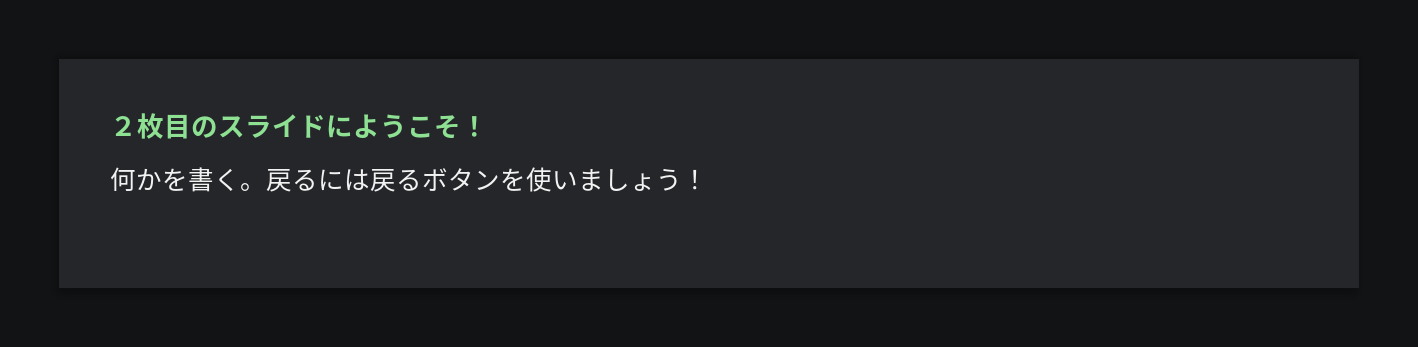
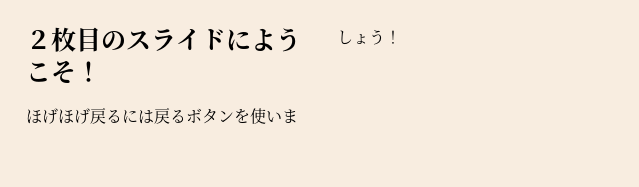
- 何かを書く。戻るには戻るボタンを使いましょう！
+ ほげほげ戻るには戻るボタンを使いましょう！

